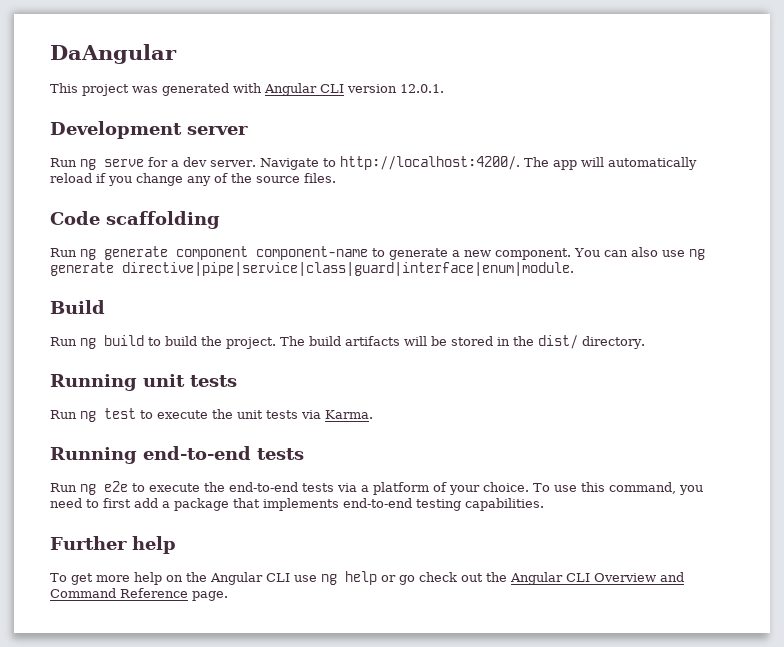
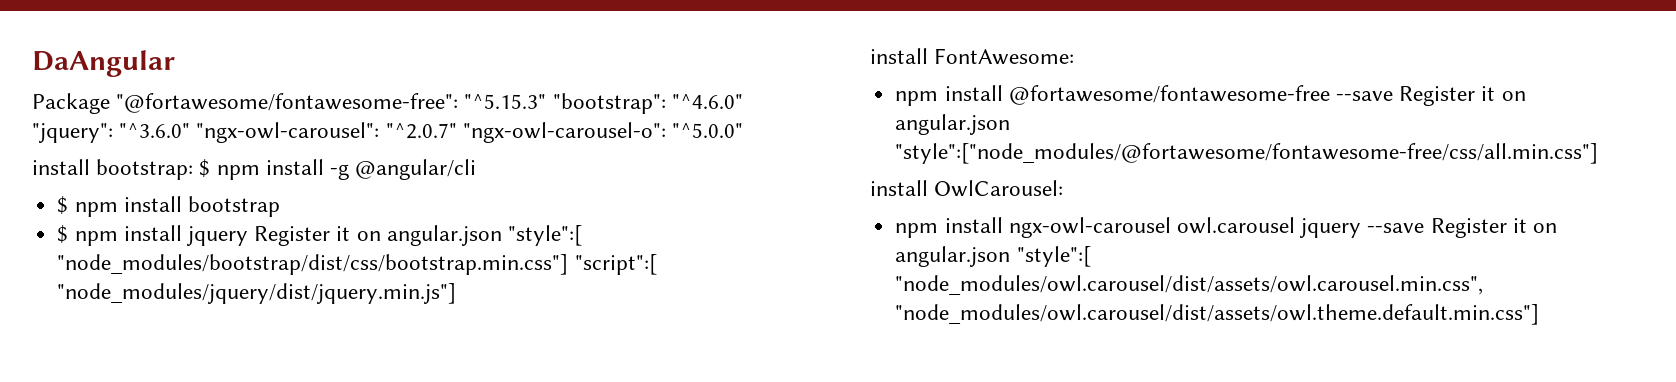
- This project was generated with Angular CLI version 12.0.1.
- Development server
- Run ng serve for a dev server. Navigate to http://localhost:4200/. The app will automatically reload if you change any of the source files.
- Code scaffolding
- Run ng generate component component-name to generate a new component. You can also use ng generate directive|pipe|service|class|guard|interface|enum|module.
- Build
- Run ng build to build the project. The build artifacts will be stored in the dist/ directory.
- Running unit tests
- Run ng test to execute the unit tests via Karma.
- Running end-to-end tests
- Run ng e2e to execute the end-to-end tests via a platform of your choice. To use this command, you need to first add a package that implements end-to-end testing capabilities.
- Further help
- To get more help on the Angular CLI use ng help or go check out the Angular CLI Overview and Command Reference page.
+ Package "@fortawesome/fontawesome-free": "^5.15.3" "bootstrap": "^4.6.0" "jquery": "^3.6.0" "ngx-owl-carousel": "^2.0.7" "ngx-owl-carousel-o": "^5.0.0"
+ install bootstrap: $ npm install -g @angular/cli
+ $ npm install bootstrap
+ $ npm install jquery Register it on angular.json "style":[ "node_modules/bootstrap/dist/css/bootstrap.min.css"] "script":[ "node_modules/jquery/dist/jquery.min.js"]
+ install FontAwesome:
+ npm install @fortawesome/fontawesome-free --save Register it on angular.json "style":["node_modules/@fortawesome/fontawesome-free/css/all.min.css"]
+ install OwlCarousel:
+ npm install ngx-owl-carousel owl.carousel jquery --save Register it on angular.json "style":[ "node_modules/owl.carousel/dist/assets/owl.carousel.min.css", "node_modules/owl.carousel/dist/assets/owl.theme.default.min.css"]

